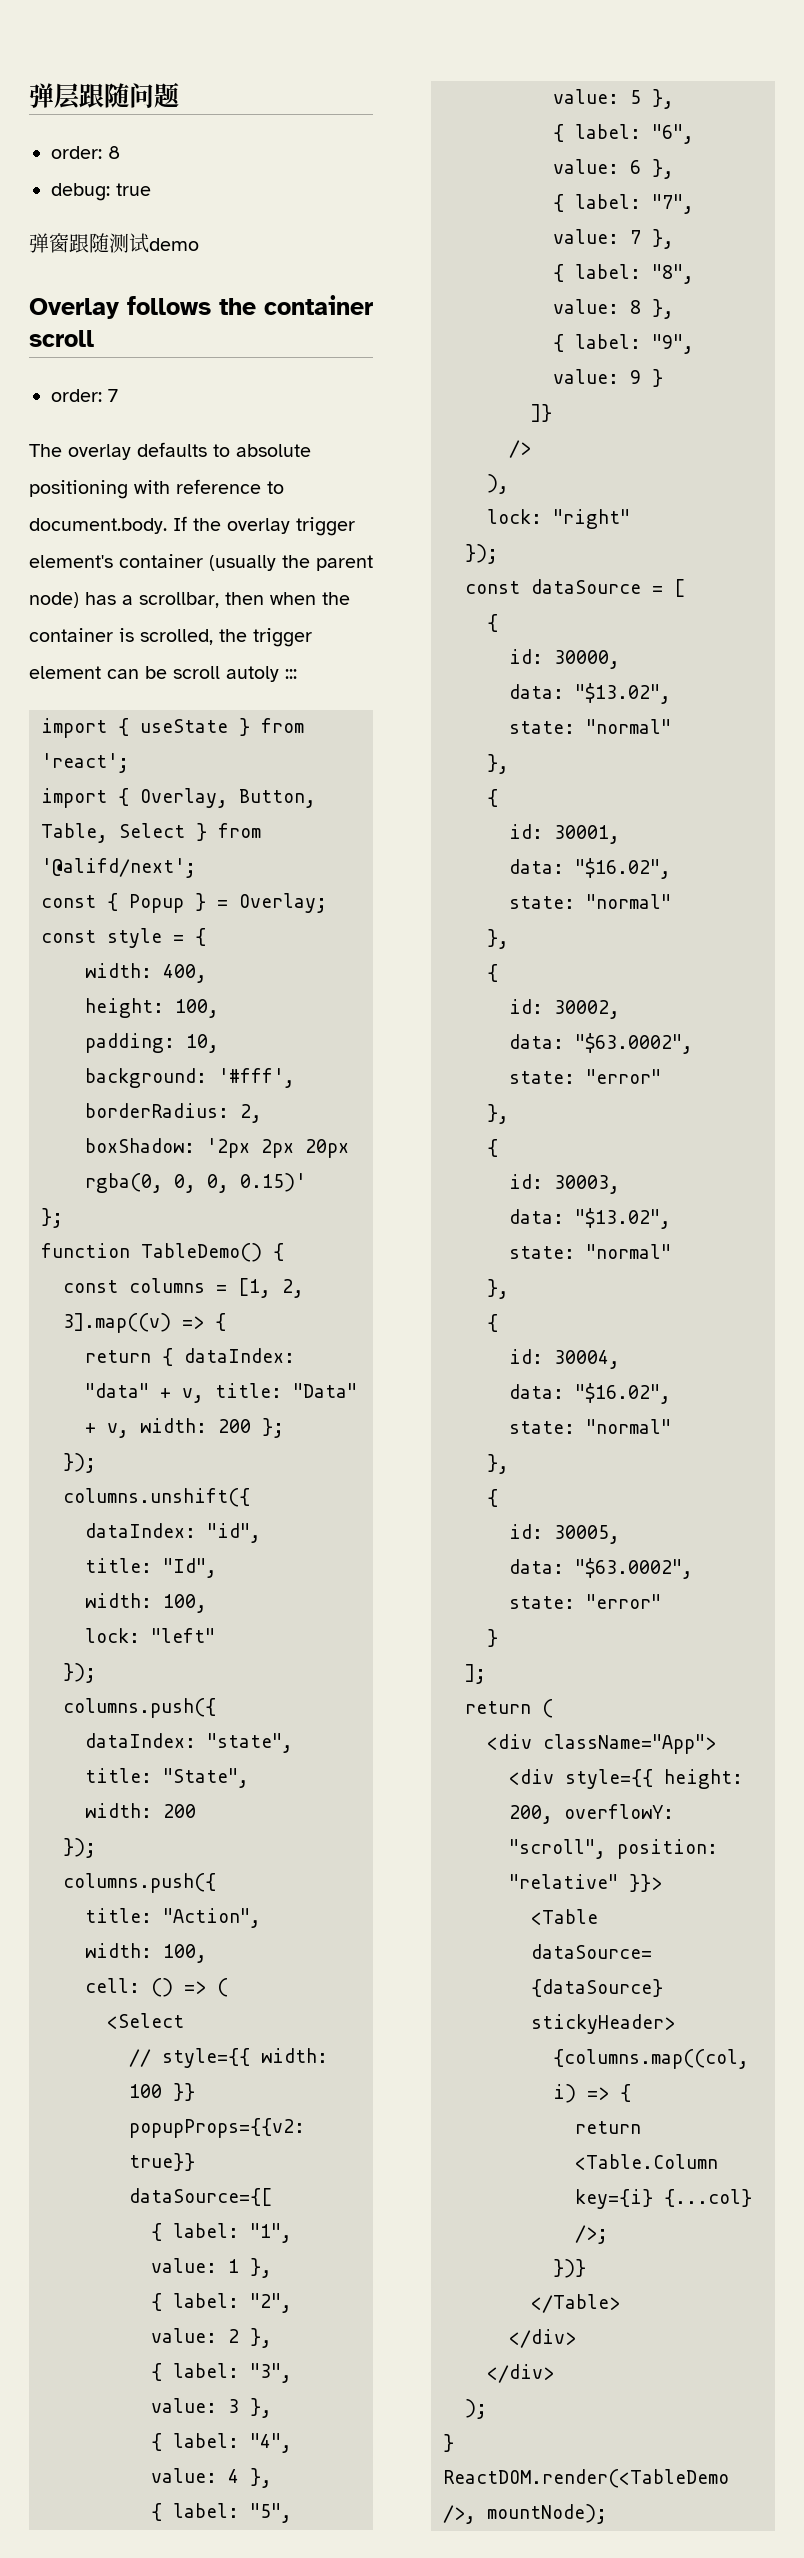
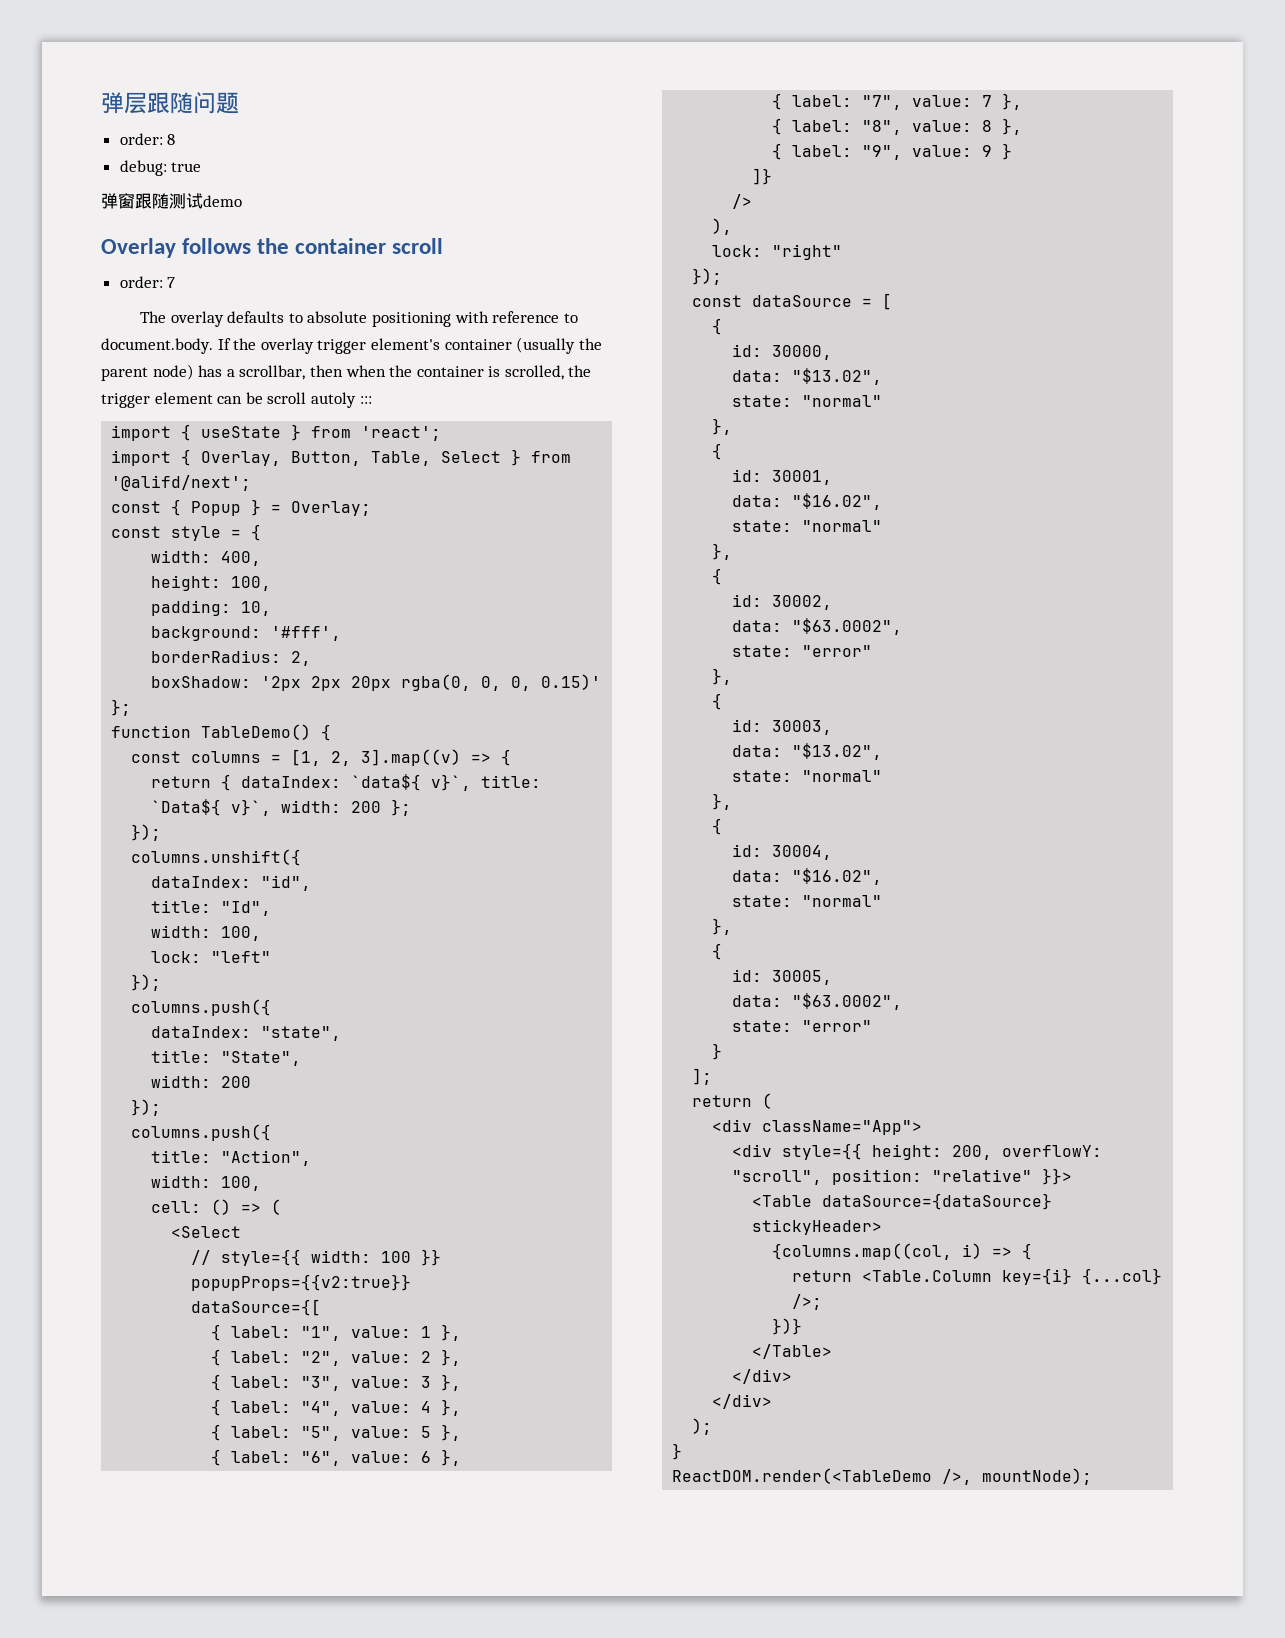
- return { dataIndex: "data" + v, title: "Data" + v, width: 200 };
+ return { dataIndex: `data${ v}`, title: `Data${ v}`, width: 200 };

